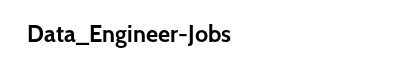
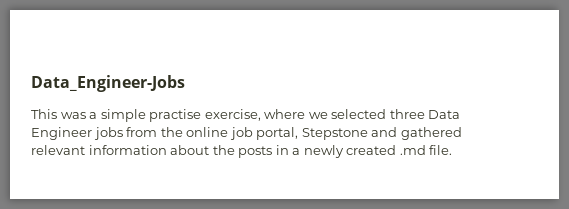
+ This was a simple practise exercise, where we selected three Data Engineer jobs from the online job portal, Stepstone and gathered relevant information about the posts in a newly created .md file.

